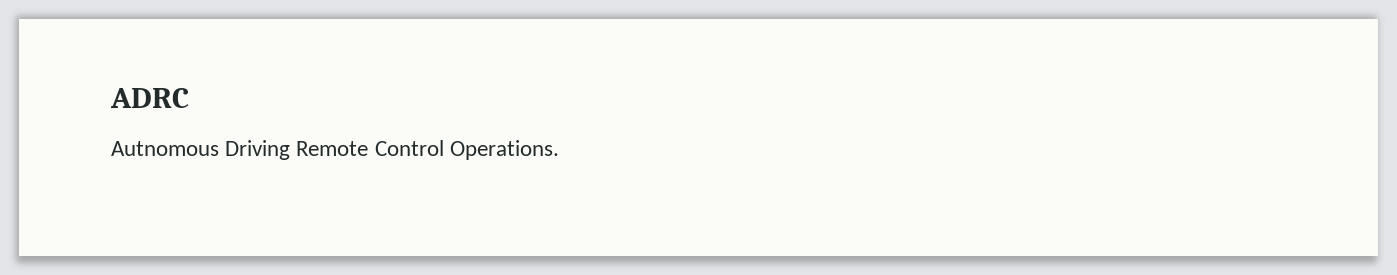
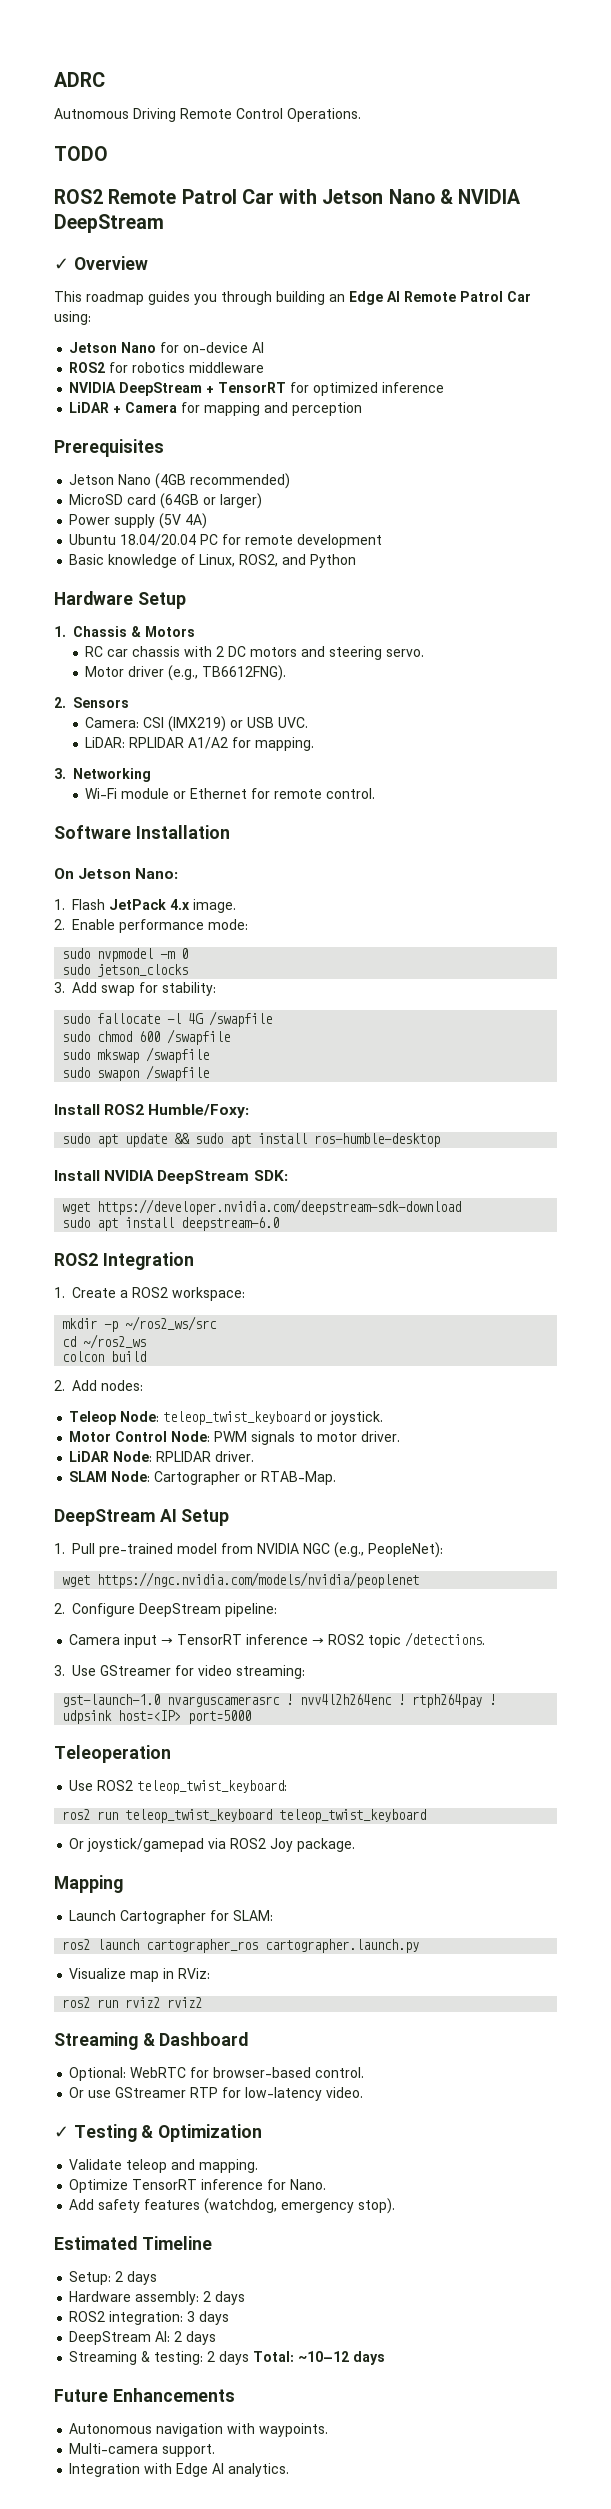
+ TODO
+ ROS2 Remote Patrol Car with Jetson Nano & NVIDIA DeepStream
+ ✓ Overview
+ This roadmap guides you through building an Edge AI Remote Patrol Car using:
+ Jetson Nano for on-device AI
+ ROS2 for robotics middleware
+ NVIDIA DeepStream + TensorRT for optimized inference
+ LiDAR + Camera for mapping and perception
+ Prerequisites
+ Jetson Nano (4GB recommended)
+ MicroSD card (64GB or larger)
+ Power supply (5V 4A)
+ Ubuntu 18.04/20.04 PC for remote development
+ Basic knowledge of Linux, ROS2, and Python
+ Hardware Setup
+ 1. Chassis & Motors
+ RC car chassis with 2 DC motors and steering servo.
+ Motor driver (e.g., TB6612FNG).
+ 2. Sensors
+ Camera: CSI (IMX219) or USB UVC.
+ LiDAR: RPLIDAR A1/A2 for mapping.
+ 3. Networking
+ Wi-Fi module or Ethernet for remote control.
+ Software Installation
+ On Jetson Nano:
+ 1. Flash JetPack 4.x image.
+ 2. Enable performance mode:
+ sudo nvpmodel -m 0
+ sudo jetson_clocks
+ 3. Add swap for stability:
+ sudo fallocate -l 4G /swapfile
+ sudo chmod 600 /swapfile
+ sudo mkswap /swapfile
+ sudo swapon /swapfile
+ Install ROS2 Humble/Foxy:
+ sudo apt update && sudo apt install ros-humble-desktop
+ Install NVIDIA DeepStream SDK:
+ wget https://developer.nvidia.com/deepstream-sdk-download
+ sudo apt install deepstream-6.0
+ ROS2 Integration
+ 1. Create a ROS2 workspace:
+ mkdir -p ~/ros2_ws/src
+ cd ~/ros2_ws
+ colcon build
+ 2. Add nodes:
+ Teleop Node: teleop_twist_keyboard or joystick.
+ Motor Control Node: PWM signals to motor driver.
+ LiDAR Node: RPLIDAR driver.
+ SLAM Node: Cartographer or RTAB-Map.
+ DeepStream AI Setup
+ 1. Pull pre-trained model from NVIDIA NGC (e.g., PeopleNet):
+ wget https://ngc.nvidia.com/models/nvidia/peoplenet
+ 2. Configure DeepStream pipeline:
+ Camera input → TensorRT inference → ROS2 topic /detections.
+ 3. Use GStreamer for video streaming:
+ gst-launch-1.0 nvarguscamerasrc ! nvv4l2h264enc ! rtph264pay ! udpsink host=<IP> port=5000
+ Teleoperation
+ Use ROS2 teleop_twist_keyboard:
+ ros2 run teleop_twist_keyboard teleop_twist_keyboard
+ Or joystick/gamepad via ROS2 Joy package.
+ Mapping
+ Launch Cartographer for SLAM:
+ ros2 launch cartographer_ros cartographer.launch.py
+ Visualize map in RViz:
+ ros2 run rviz2 rviz2
+ Streaming & Dashboard
+ Optional: WebRTC for browser-based control.
+ Or use GStreamer RTP for low-latency video.
+ ✓ Testing & Optimization
+ Validate teleop and mapping.
+ Optimize TensorRT inference for Nano.
+ Add safety features (watchdog, emergency stop).
+ Estimated Timeline
+ Setup: 2 days
+ Hardware assembly: 2 days
+ ROS2 integration: 3 days
+ DeepStream AI: 2 days
+ Streaming & testing: 2 days Total: ~10–12 days
+ Future Enhancements
+ Autonomous navigation with waypoints.
+ Multi-camera support.
+ Integration with Edge AI analytics.

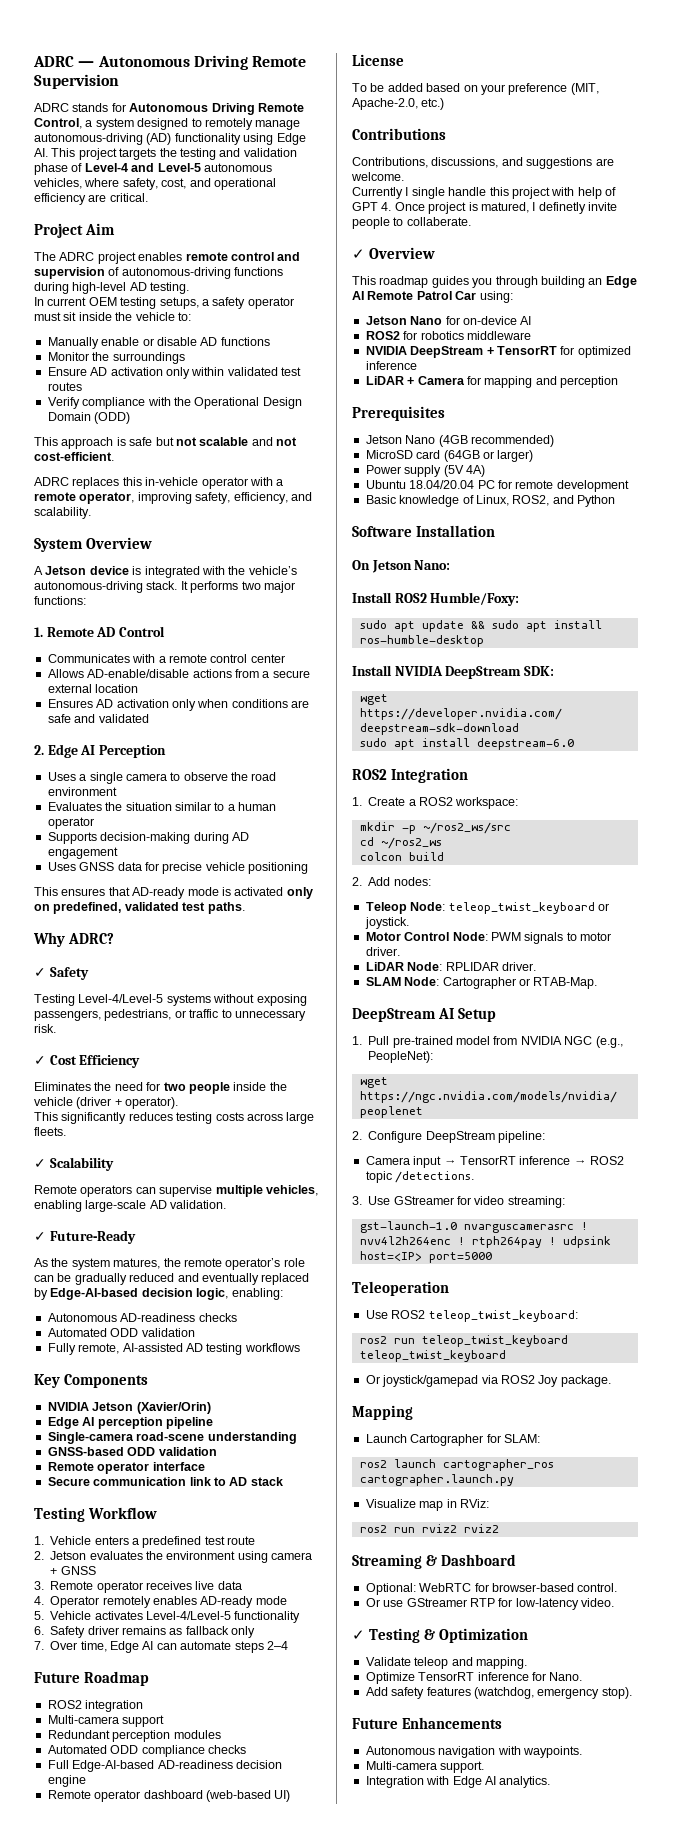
- ADRC
- Autnomous Driving Remote Control Operations.
- TODO
- ROS2 Remote Patrol Car with Jetson Nano & NVIDIA DeepStream
+ ADRC — Autonomous Driving Remote Supervision
+ ADRC stands for Autonomous Driving Remote Control, a system designed to remotely manage autonomous‑driving (AD) functionality using Edge AI. This project targets the testing and validation phase of Level‑4 and Level‑5 autonomous vehicles, where safety, cost, and operational efficiency are critical.
+ Project Aim
+ The ADRC project enables remote control and supervision of autonomous‑driving functions during high‑level AD testing.
+ In current OEM testing setups, a safety operator must sit inside the vehicle to:
+ Manually enable or disable AD functions
+ Monitor the surroundings
+ Ensure AD activation only within validated test routes
+ Verify compliance with the Operational Design Domain (ODD)
+ This approach is safe but not scalable and not cost‑efficient.
+ ADRC replaces this in‑vehicle operator with a remote operator, improving safety, efficiency, and scalability.
+ System Overview
+ A Jetson device is integrated with the vehicle’s autonomous‑driving stack. It performs two major functions:
+ 1. Remote AD Control
+ Communicates with a remote control center
+ Allows AD‑enable/disable actions from a secure external location
+ Ensures AD activation only when conditions are safe and validated
+ 2. Edge AI Perception
+ Uses a single camera to observe the road environment
+ Evaluates the situation similar to a human operator
+ Supports decision‑making during AD engagement
+ Uses GNSS data for precise vehicle positioning
+ This ensures that AD‑ready mode is activated only on predefined, validated test paths.
+ Why ADRC?
+ ✓ Safety
+ Testing Level‑4/Level‑5 systems without exposing passengers, pedestrians, or traffic to unnecessary risk.
+ ✓ Cost Efficiency
+ Eliminates the need for two people inside the vehicle (driver + operator).
+ This significantly reduces testing costs across large fleets.
+ ✓ Scalability
+ Remote operators can supervise multiple vehicles, enabling large‑scale AD validation.
+ ✓ Future‑Ready
+ As the system matures, the remote operator’s role can be gradually reduced and eventually replaced by Edge‑AI‑based decision logic, enabling:
+ Autonomous AD‑readiness checks
+ Automated ODD validation
+ Fully remote, AI‑assisted AD testing workflows
+ Key Components
+ NVIDIA Jetson (Xavier/Orin)
+ Edge AI perception pipeline
+ Single‑camera road‑scene understanding
+ GNSS‑based ODD validation
+ Remote operator interface
+ Secure communication link to AD stack
+ Testing Workflow
+ 1. Vehicle enters a predefined test route
+ 2. Jetson evaluates the environment using camera + GNSS
+ 3. Remote operator receives live data
+ 4. Operator remotely enables AD‑ready mode
+ 5. Vehicle activates Level‑4/Level‑5 functionality
+ 6. Safety driver remains as fallback only
+ 7. Over time, Edge AI can automate steps 2–4
+ Future Roadmap
+ ROS2 integration
+ Multi‑camera support
+ Redundant perception modules
+ Automated ODD compliance checks
+ Full Edge‑AI‑based AD‑readiness decision engine
+ Remote operator dashboard (web‑based UI)
+ License
+ To be added based on your preference (MIT, Apache‑2.0, etc.)
+ Contributions
+ Contributions, discussions, and suggestions are welcome.
+ Currently I single handle this project with help of GPT 4. Once project is matured, I definetly invite people to collaberate.
- Hardware Setup
- 1. Chassis & Motors
- RC car chassis with 2 DC motors and steering servo.
- Motor driver (e.g., TB6612FNG).
- 2. Sensors
- Camera: CSI (IMX219) or USB UVC.
- LiDAR: RPLIDAR A1/A2 for mapping.
- 3. Networking
- Wi-Fi module or Ethernet for remote control.
- 1. Flash JetPack 4.x image.
- 2. Enable performance mode:
- sudo nvpmodel -m 0
- sudo jetson_clocks
- 3. Add swap for stability:
- sudo fallocate -l 4G /swapfile
- sudo chmod 600 /swapfile
- sudo mkswap /swapfile
- sudo swapon /swapfile
- Estimated Timeline
- Setup: 2 days
- Hardware assembly: 2 days
- ROS2 integration: 3 days
- DeepStream AI: 2 days
- Streaming & testing: 2 days Total: ~10–12 days

